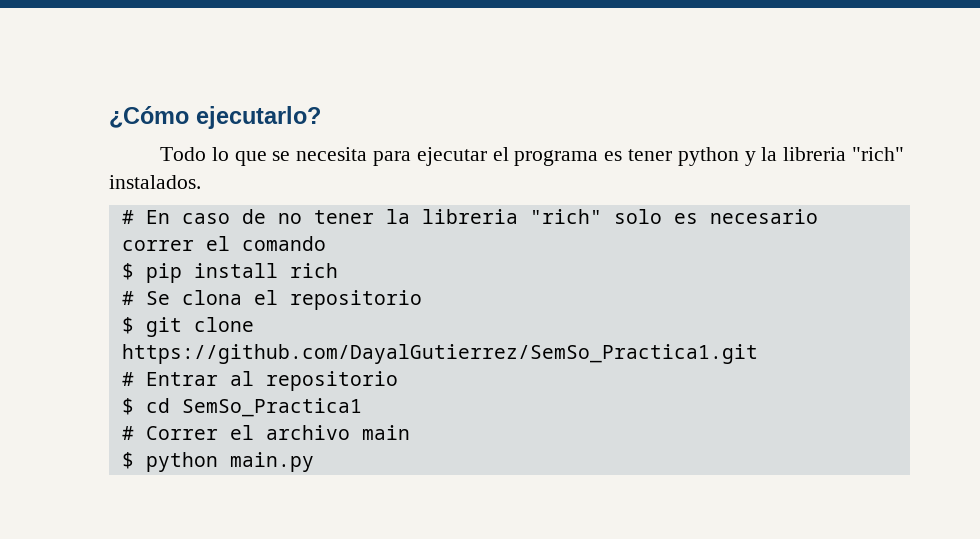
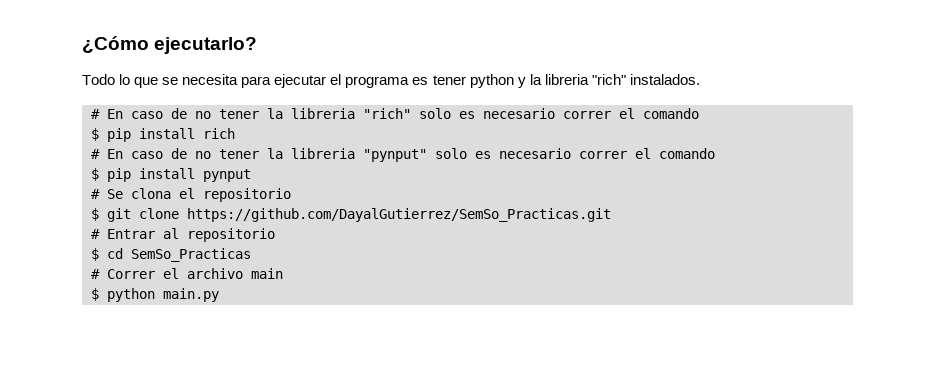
+ # En caso de no tener la libreria "pynput" solo es necesario correr el comando
+ $ pip install pynput
- $ git clone https://github.com/DayalGutierrez/SemSo_Practica1.git
+ $ git clone https://github.com/DayalGutierrez/SemSo_Practicas.git
- $ cd SemSo_Practica1
+ $ cd SemSo_Practicas

